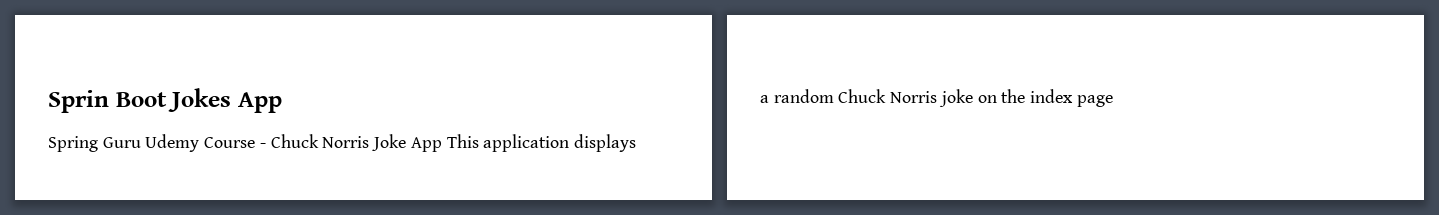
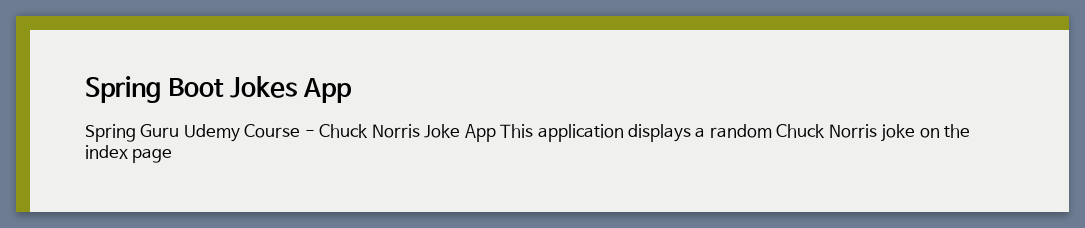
- Sprin Boot Jokes App
+ Spring Boot Jokes App

